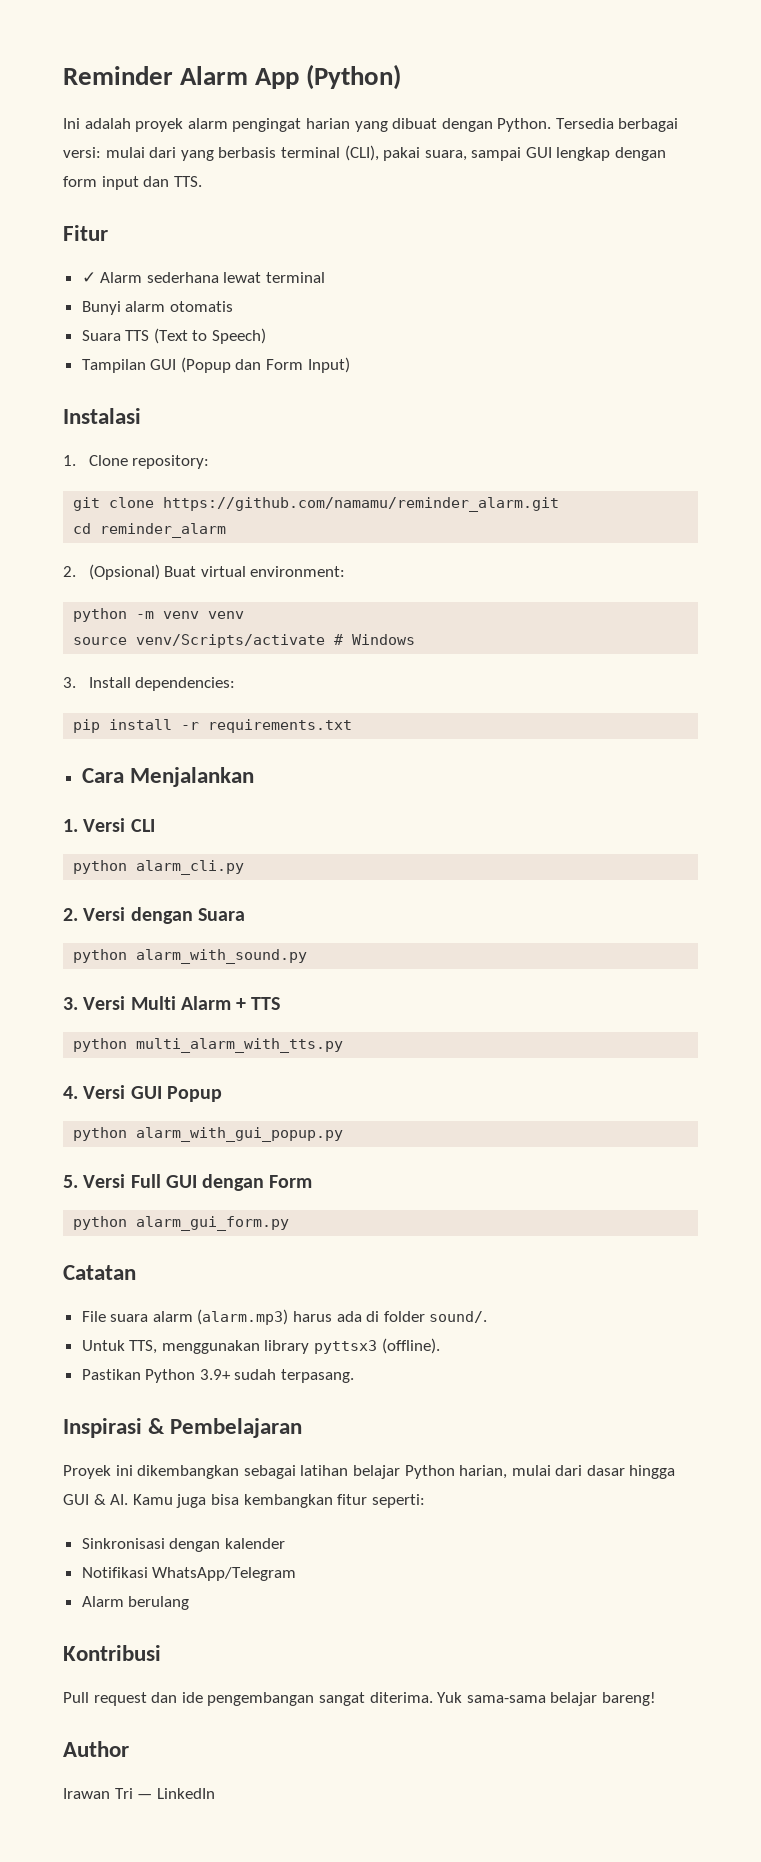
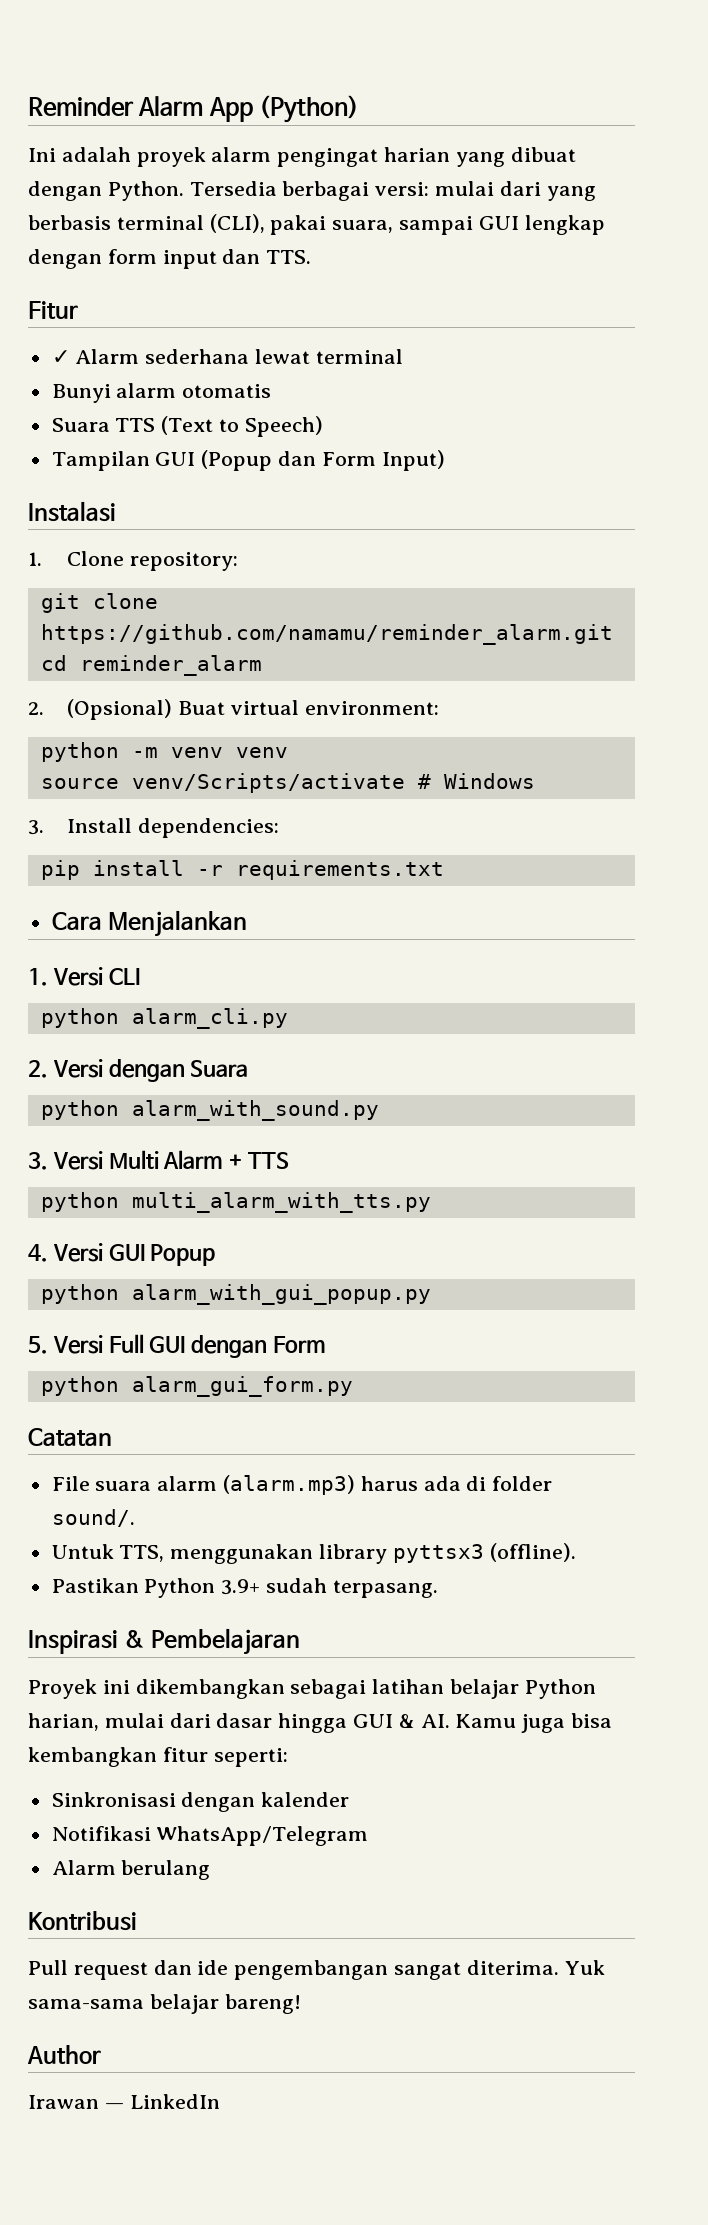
- Irawan Tri — LinkedIn
+ Irawan — LinkedIn

